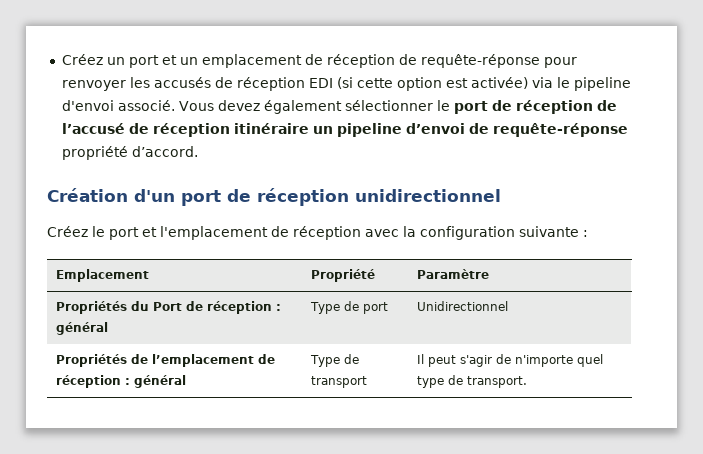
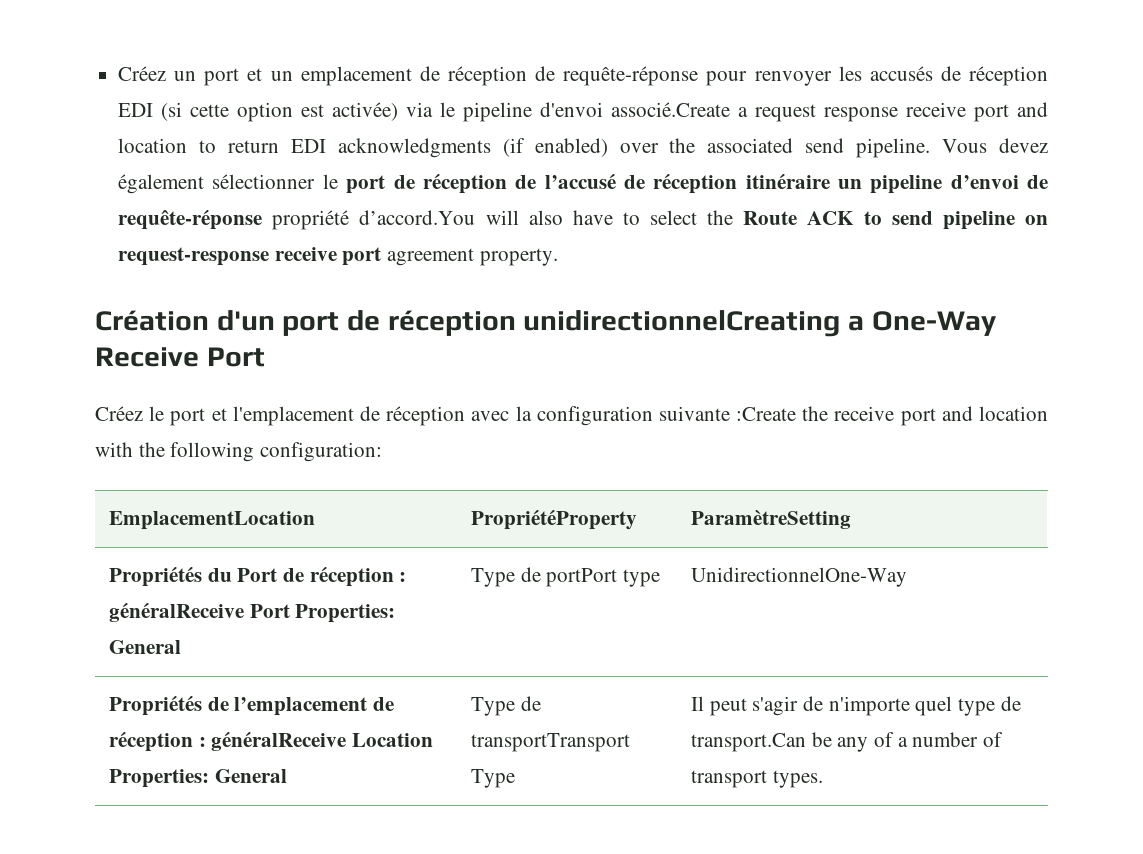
- Créez un port et un emplacement de réception de requête-réponse pour renvoyer les accusés de réception EDI (si cette option est activée) via le pipeline d'envoi associé.
+ Créez un port et un emplacement de réception de requête-réponse pour renvoyer les accusés de réception EDI (si cette option est activée) via le pipeline d'envoi associé.Create a request response receive port and location to return EDI acknowledgments (if enabled) over the associated send pipeline.
- Vous devez également sélectionner le port de réception de l’accusé de réception itinéraire un pipeline d’envoi de requête-réponse propriété d’accord.
+ Vous devez également sélectionner le port de réception de l’accusé de réception itinéraire un pipeline d’envoi de requête-réponse propriété d’accord.You will also have to select the Route ACK to send pipeline on request-response receive port agreement property.
- Création d'un port de réception unidirectionnel
+ Création d'un port de réception unidirectionnelCreating a One-Way Receive Port
- Créez le port et l'emplacement de réception avec la configuration suivante :
- Emplacement | Propriété | Paramètre
+ Créez le port et l'emplacement de réception avec la configuration suivante :Create the receive port and location with the following configuration:
+ EmplacementLocation | PropriétéProperty | ParamètreSetting
- Propriétés du Port de réception : général | Type de port | Unidirectionnel
+ Propriétés du Port de réception : généralReceive Port Properties: General | Type de portPort type | UnidirectionnelOne-Way
- Propriétés de l’emplacement de réception : général | Type de transport | Il peut s'agir de n'importe quel type de transport.
+ Propriétés de l’emplacement de réception : généralReceive Location Properties: General | Type de transportTransport Type | Il peut s'agir de n'importe quel type de transport.Can be any of a number of transport types.

